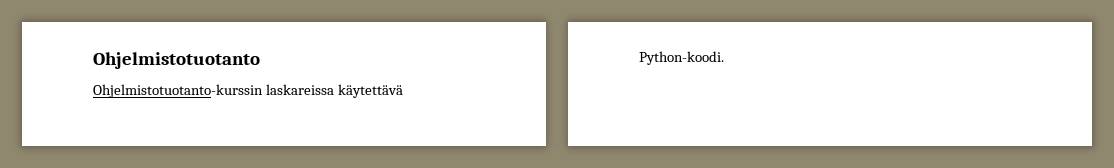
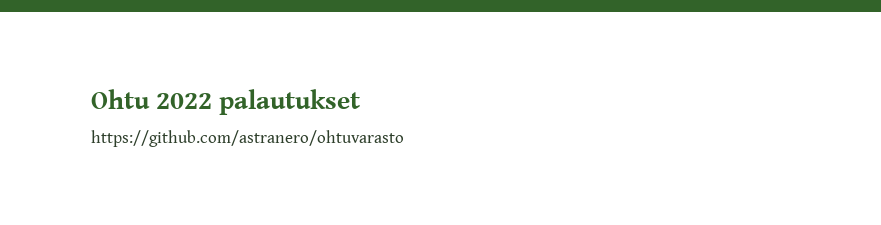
- Ohjelmistotuotanto
- Ohjelmistotuotanto-kurssin laskareissa käytettävä Python-koodi.
+ Ohtu 2022 palautukset
+ https://github.com/astranero/ohtuvarasto

